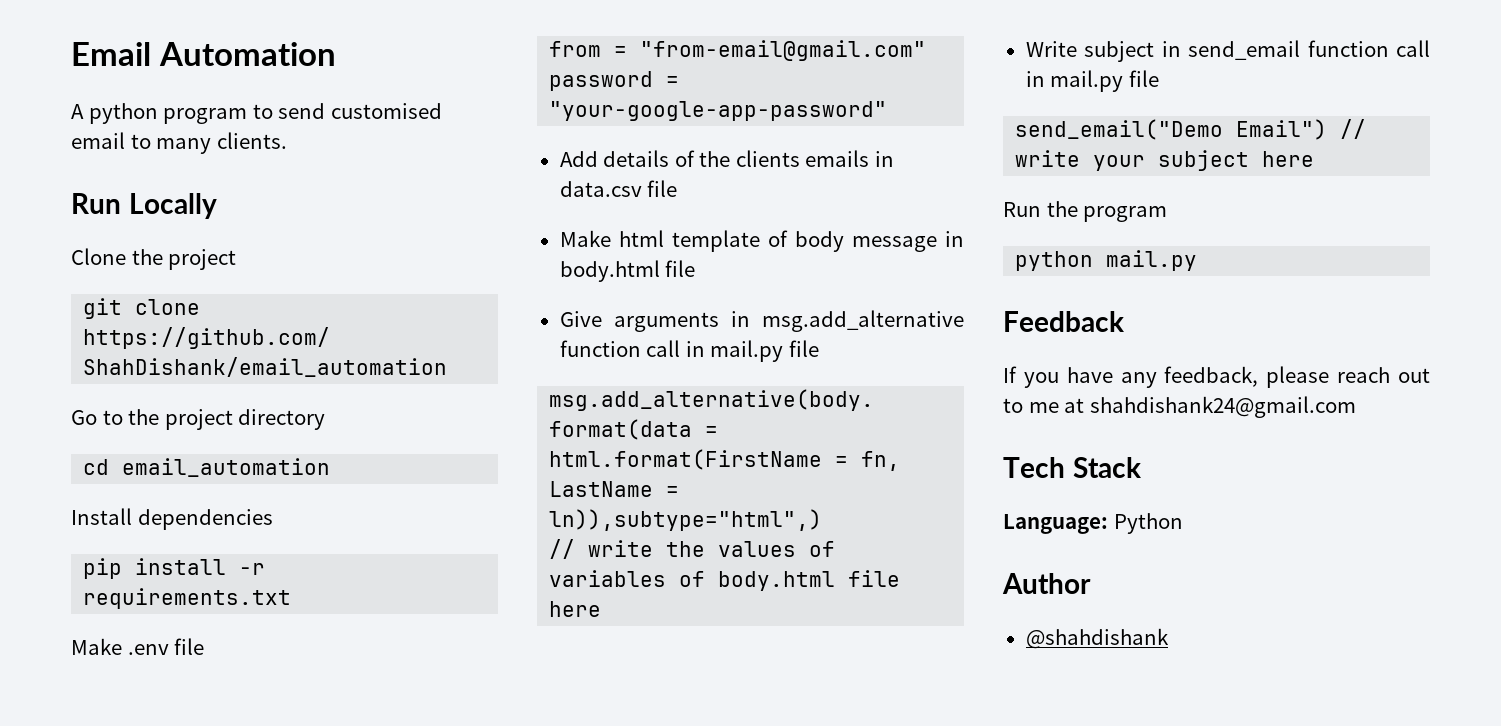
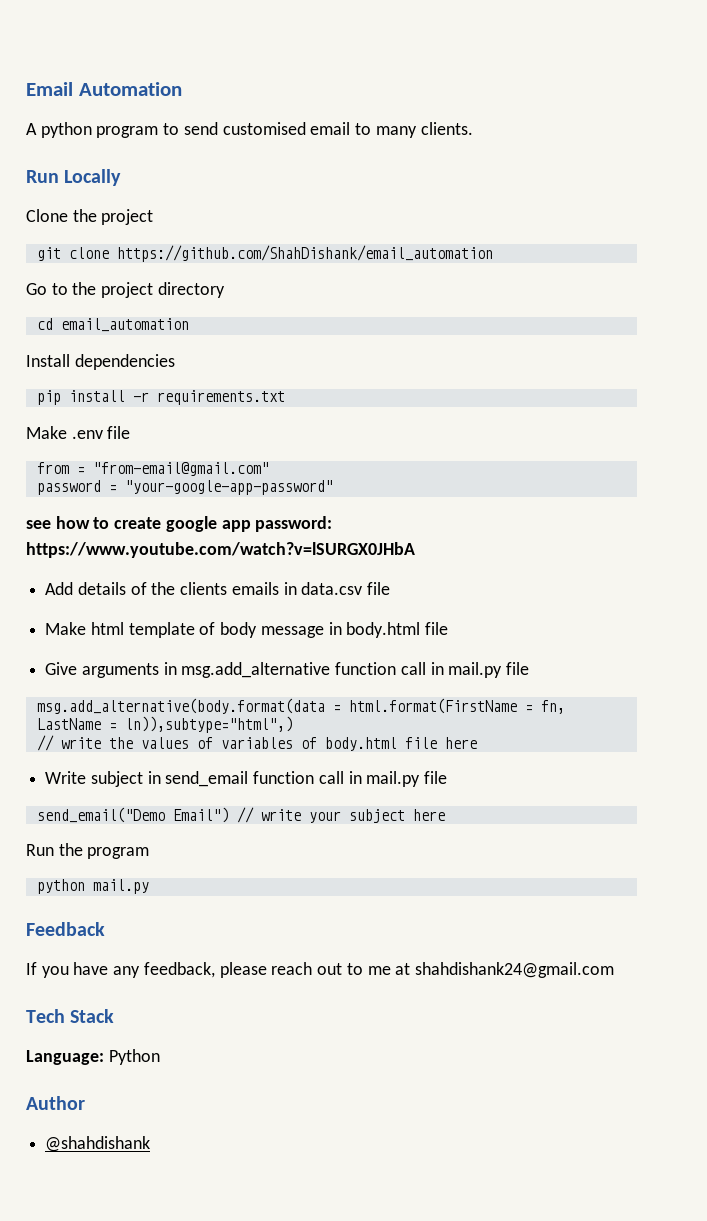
+ see how to create google app password: https://www.youtube.com/watch?v=lSURGX0JHbA

